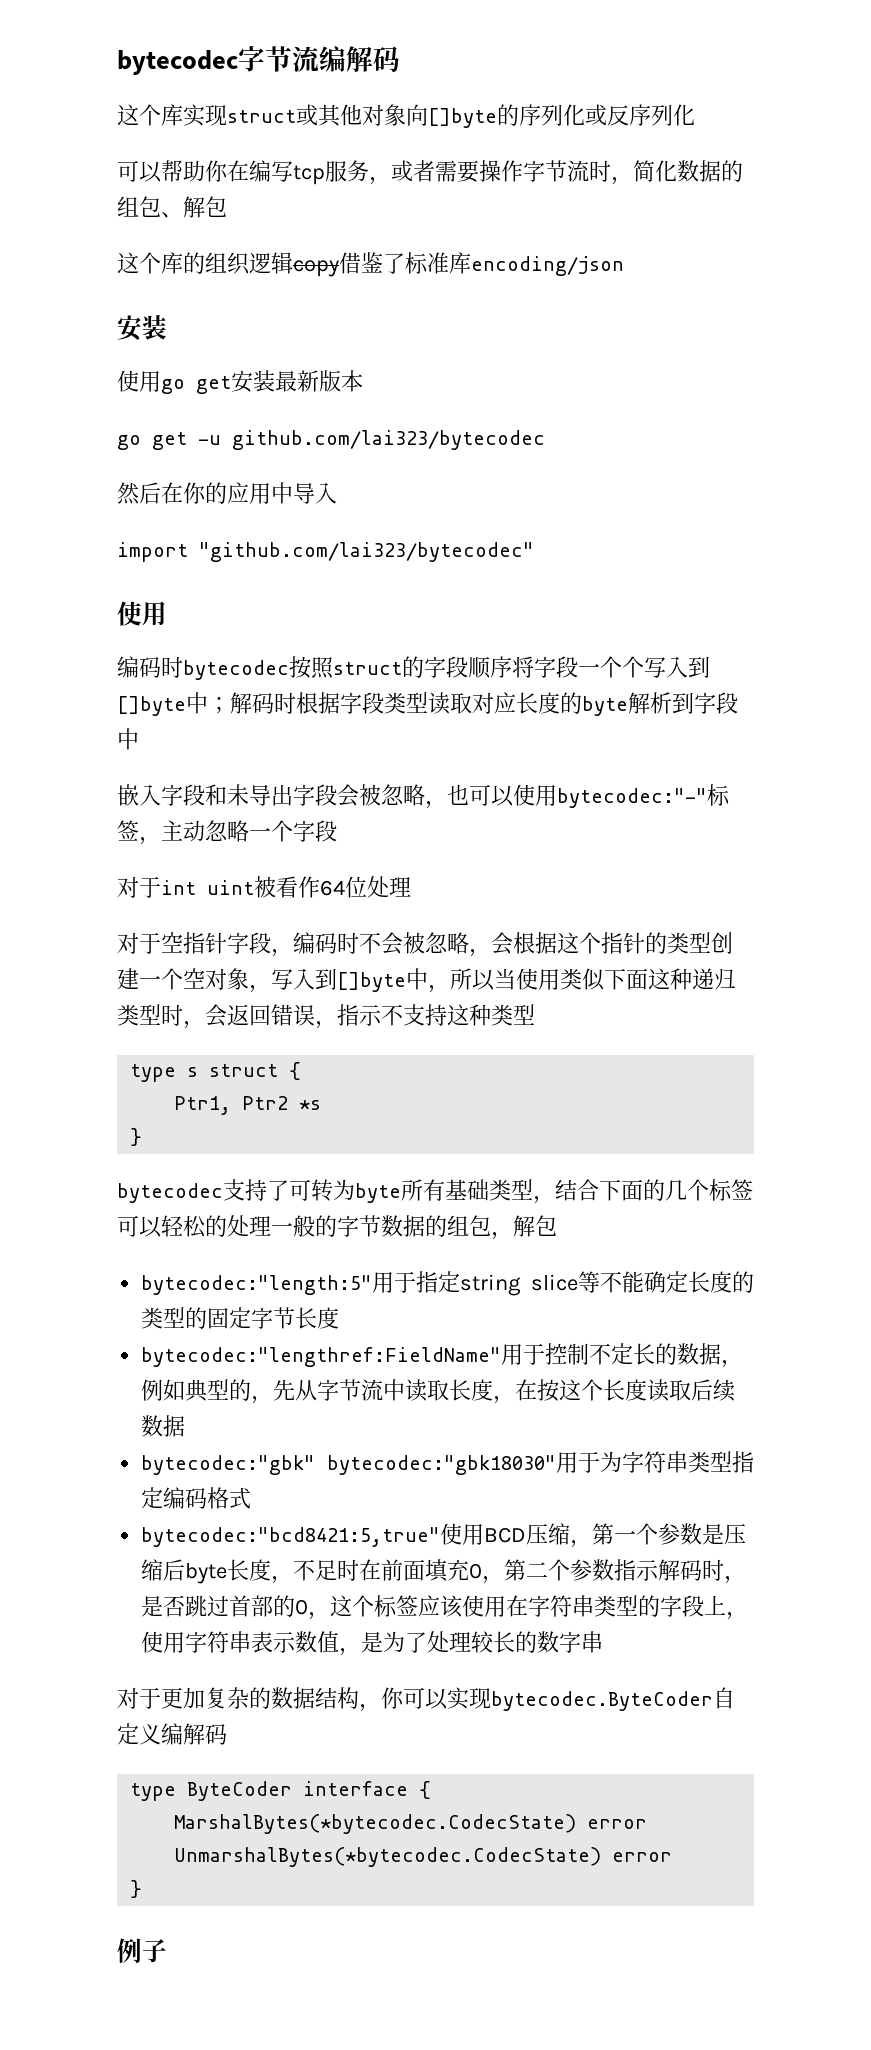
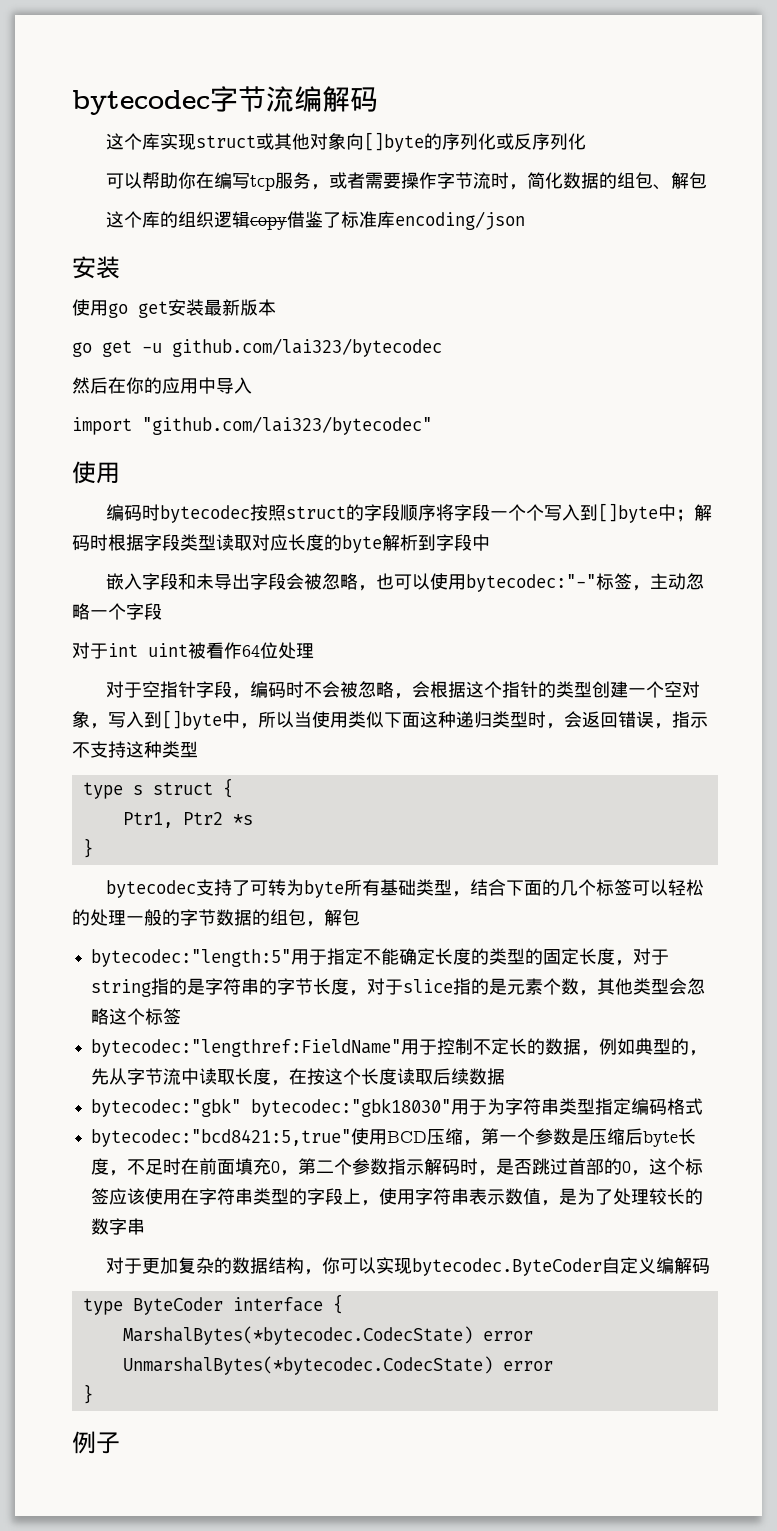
- bytecodec:"length:5"用于指定string slice等不能确定长度的类型的固定字节长度
+ bytecodec:"length:5"用于指定不能确定长度的类型的固定长度，对于string指的是字符串的字节长度，对于slice指的是元素个数，其他类型会忽略这个标签

